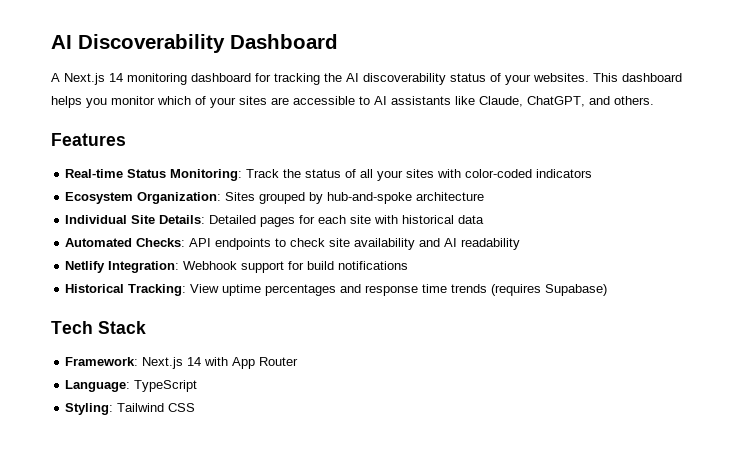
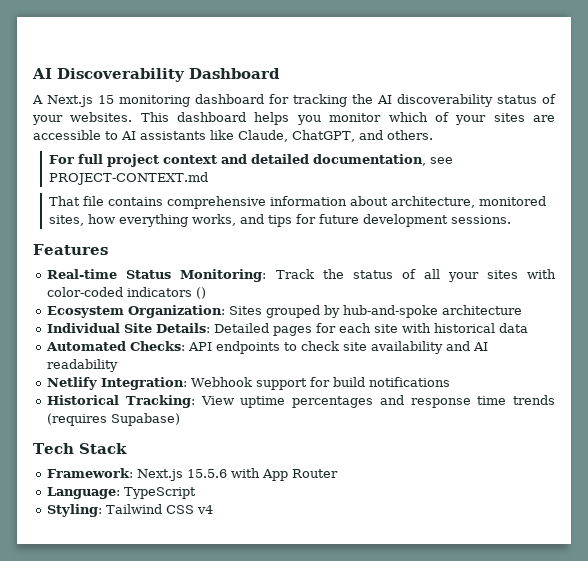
- A Next.js 14 monitoring dashboard for tracking the AI discoverability status of your websites.
+ A Next.js 15 monitoring dashboard for tracking the AI discoverability status of your websites.
+ For full project context and detailed documentation, see PROJECT-CONTEXT.md
+ That file contains comprehensive information about architecture, monitored sites, how everything works, and tips for future development sessions.
- Real-time Status Monitoring: Track the status of all your sites with color-coded indicators
+ Real-time Status Monitoring: Track the status of all your sites with color-coded indicators ()
- Framework: Next.js 14 with App Router
+ Framework: Next.js 15.5.6 with App Router
- Styling: Tailwind CSS
+ Styling: Tailwind CSS v4

